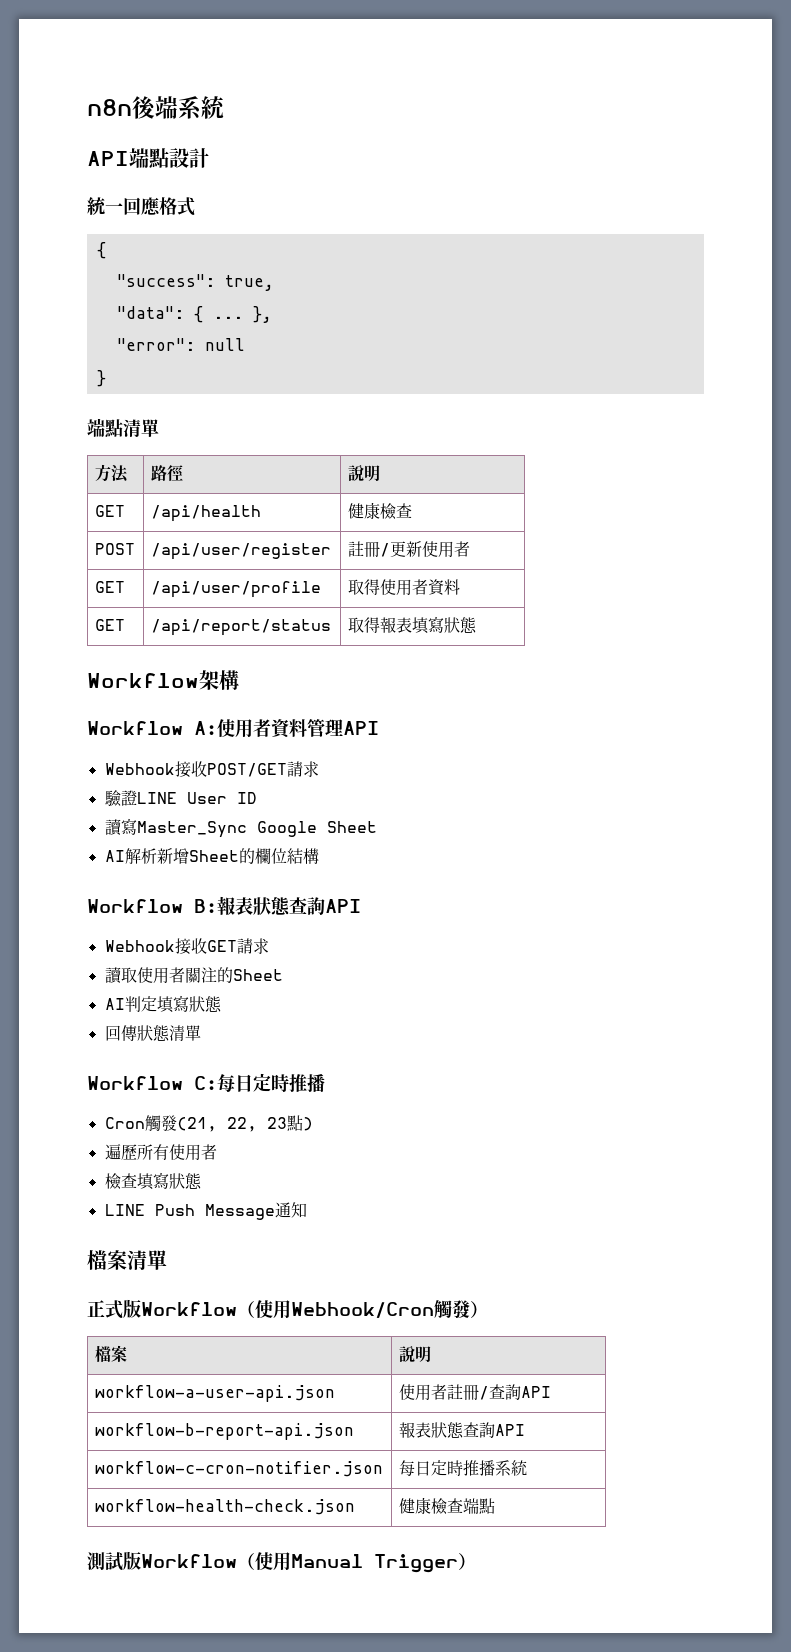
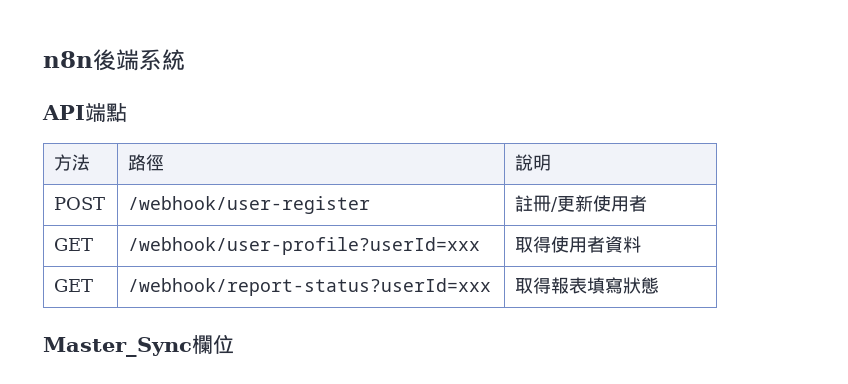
- API端點設計
- 統一回應格式
- {
- "success": true,
- "data": { ... },
- "error": null
- }
- 端點清單
+ API端點
- GET | /api/health | 健康檢查
- POST | /api/user/register | 註冊/更新使用者
+ POST | /webhook/user-register | 註冊/更新使用者
- GET | /api/user/profile | 取得使用者資料
+ GET | /webhook/user-profile?userId=xxx | 取得使用者資料
- GET | /api/report/status | 取得報表填寫狀態
+ GET | /webhook/report-status?userId=xxx | 取得報表填寫狀態
- Workflow架構
- Workflow A:使用者資料管理API
- Webhook接收POST/GET請求
- 驗證LINE User ID
- 讀寫Master_Sync Google Sheet
- AI解析新增Sheet的欄位結構
- Workflow B:報表狀態查詢API
- Webhook接收GET請求
- 讀取使用者關注的Sheet
- AI判定填寫狀態
- 回傳狀態清單
- Workflow C:每日定時推播
- Cron觸發(21, 22, 23點)
- 遍歷所有使用者
- 檢查填寫狀態
- LINE Push Message通知
- 檔案清單
- 正式版Workflow（使用Webhook/Cron觸發）
- 檔案 | 說明
- workflow-a-user-api.json | 使用者註冊/查詢API
- workflow-b-report-api.json | 報表狀態查詢API
- workflow-c-cron-notifier.json | 每日定時推播系統
- workflow-health-check.json | 健康檢查端點
- 測試版Workflow（使用Manual Trigger）
+ Master_Sync欄位

